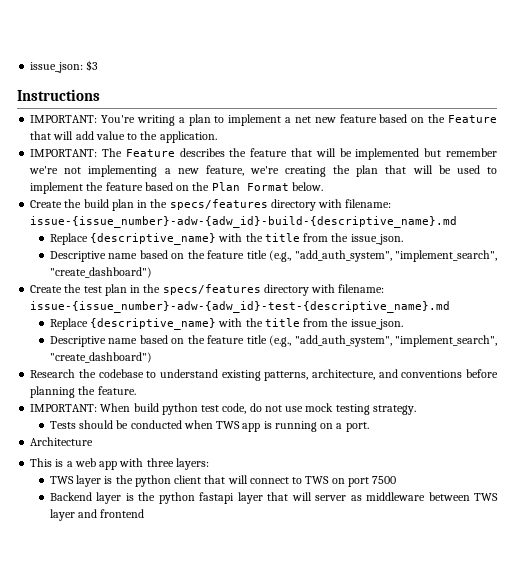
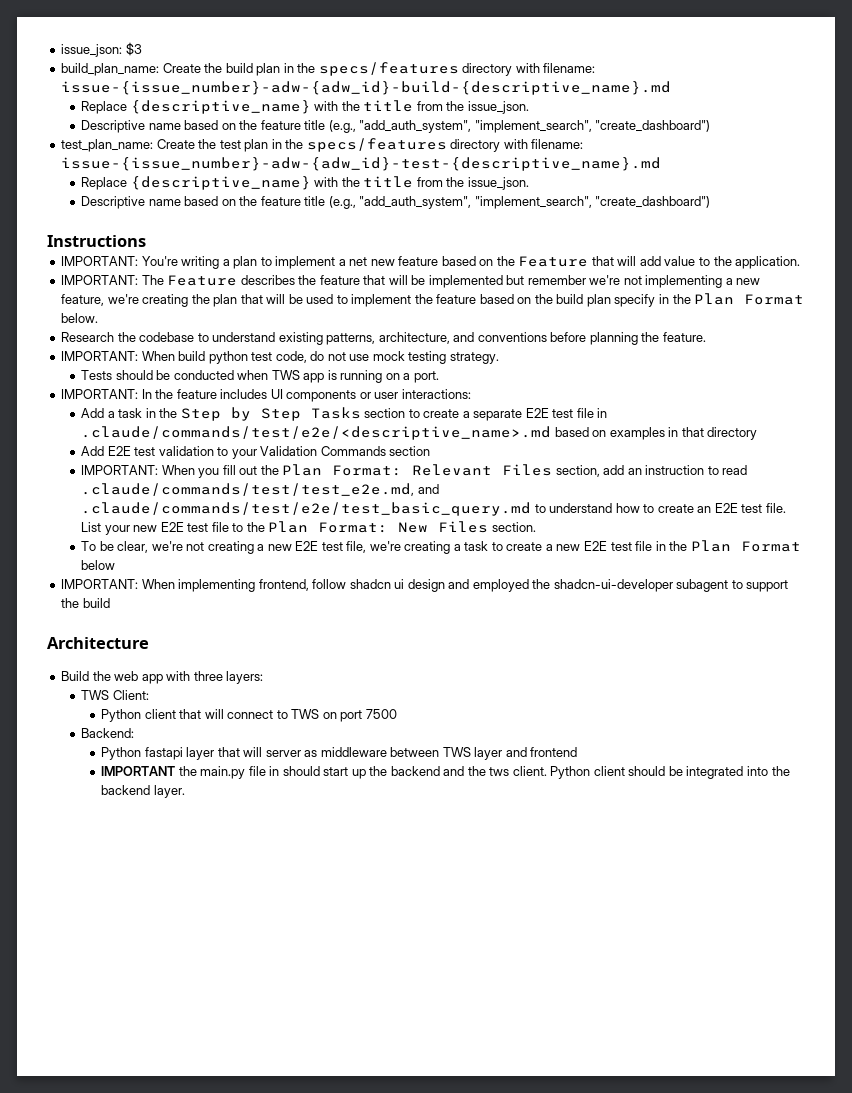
+ build_plan_name: Create the build plan in the specs/features directory with filename: issue-{issue_number}-adw-{adw_id}-build-{descriptive_name}.md
+ Replace {descriptive_name} with the title from the issue_json.
+ Descriptive name based on the feature title (e.g., "add_auth_system", "implement_search", "create_dashboard")
+ test_plan_name: Create the test plan in the specs/features directory with filename: issue-{issue_number}-adw-{adw_id}-test-{descriptive_name}.md
+ Replace {descriptive_name} with the title from the issue_json.
+ Descriptive name based on the feature title (e.g., "add_auth_system", "implement_search", "create_dashboard")
- IMPORTANT: The Feature describes the feature that will be implemented but remember we're not implementing a new feature, we're creating the plan that will be used to implement the feature based on the Plan Format below.
- Create the build plan in the specs/features directory with filename: issue-{issue_number}-adw-{adw_id}-build-{descriptive_name}.md
- Replace {descriptive_name} with the title from the issue_json.
- Descriptive name based on the feature title (e.g., "add_auth_system", "implement_search", "create_dashboard")
- Create the test plan in the specs/features directory with filename: issue-{issue_number}-adw-{adw_id}-test-{descriptive_name}.md
- Replace {descriptive_name} with the title from the issue_json.
- Descriptive name based on the feature title (e.g., "add_auth_system", "implement_search", "create_dashboard")
+ IMPORTANT: The Feature describes the feature that will be implemented but remember we're not implementing a new feature, we're creating the plan that will be used to implement the feature based on the build plan specify in the Plan Format below.
+ IMPORTANT: In the feature includes UI components or user interactions:
+ Add a task in the Step by Step Tasks section to create a separate E2E test file in .claude/commands/test/e2e/<descriptive_name>.md based on examples in that directory
+ Add E2E test validation to your Validation Commands section
+ IMPORTANT: When you fill out the Plan Format: Relevant Files section, add an instruction to read .claude/commands/test/test_e2e.md, and .claude/commands/test/e2e/test_basic_query.md to understand how to create an E2E test file. List your new E2E test file to the Plan Format: New Files section.
+ To be clear, we're not creating a new E2E test file, we're creating a task to create a new E2E test file in the Plan Format below
+ IMPORTANT: When implementing frontend, follow shadcn ui design and employed the shadcn-ui-developer subagent to support the build
  Architecture
- This is a web app with three layers:
+ Build the web app with three layers:
- TWS layer is the python client that will connect to TWS on port 7500
+ TWS Client:
+ Python client that will connect to TWS on port 7500
- Backend layer is the python fastapi layer that will server as middleware between TWS layer and frontend
+ Backend:
+ Python fastapi layer that will server as middleware between TWS layer and frontend
+ IMPORTANT the main.py file in should start up the backend and the tws client. Python client should be integrated into the backend layer.

